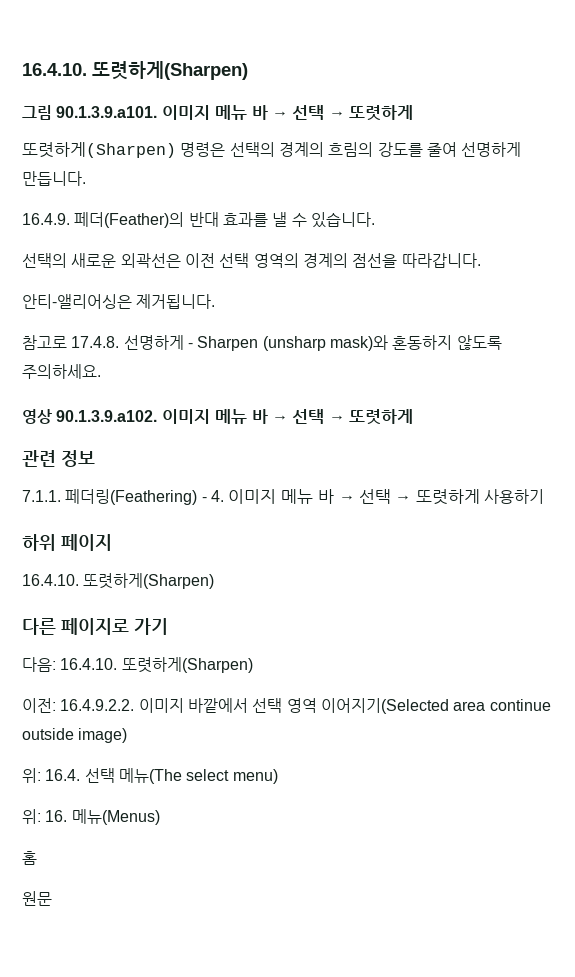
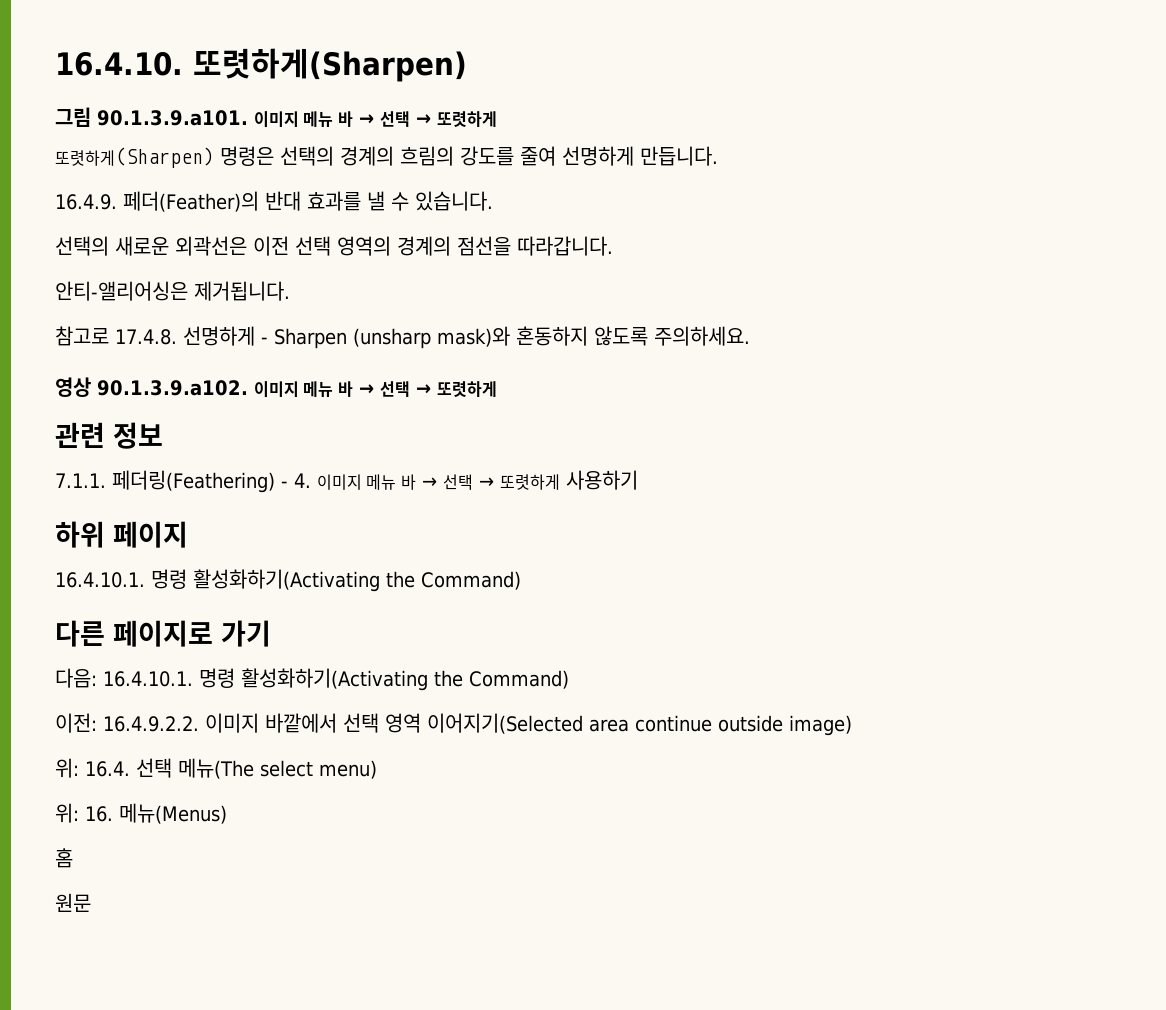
  하위 페이지
- 16.4.10. 또렷하게(Sharpen)
+ 16.4.10.1. 명령 활성화하기(Activating the Command)
- 다음: 16.4.10. 또렷하게(Sharpen)
+ 다음: 16.4.10.1. 명령 활성화하기(Activating the Command)

